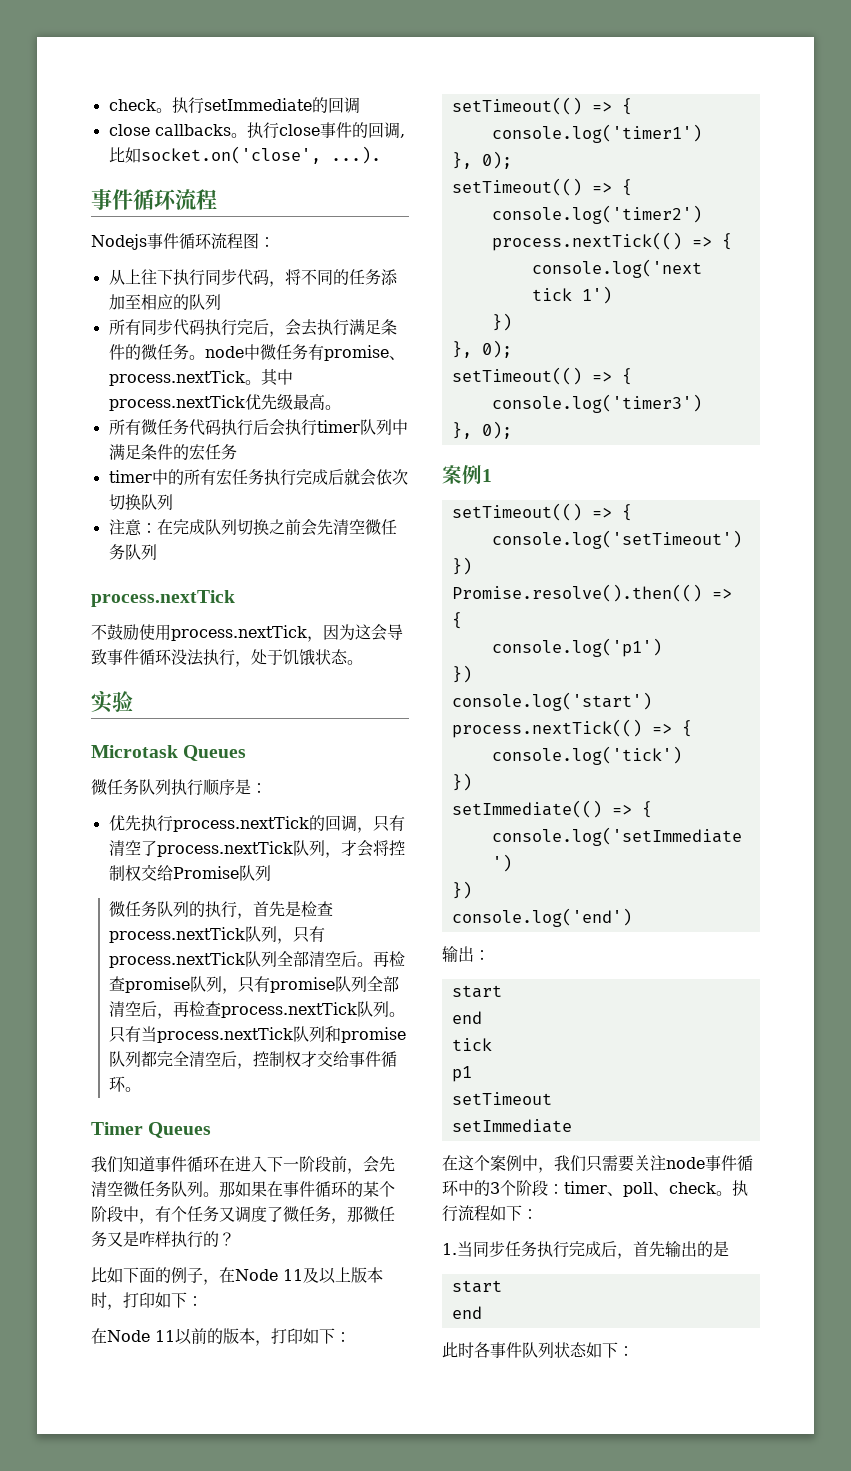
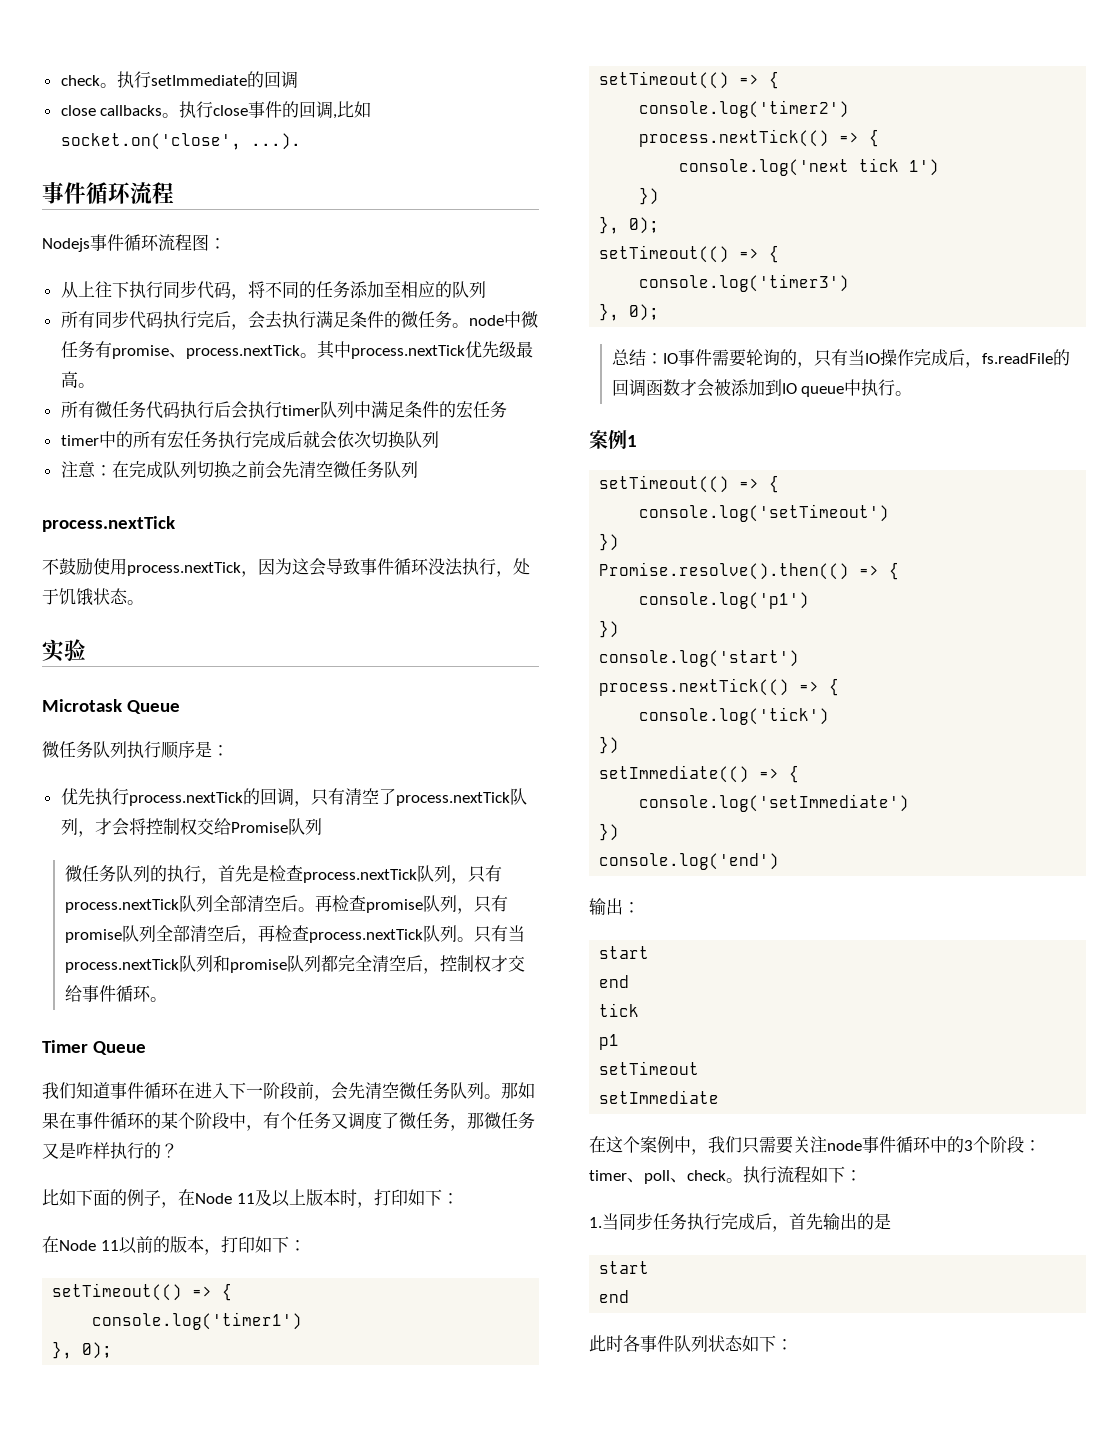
- Microtask Queues
+ Microtask Queue
- Timer Queues
+ Timer Queue
+ 总结：IO事件需要轮询的，只有当IO操作完成后，fs.readFile的回调函数才会被添加到IO queue中执行。

